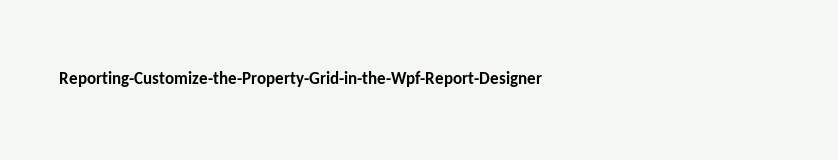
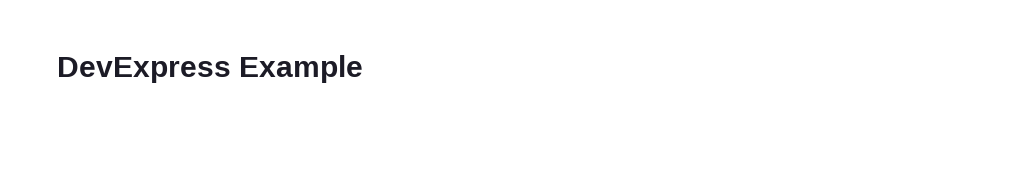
- Reporting-Customize-the-Property-Grid-in-the-Wpf-Report-Designer
+ DevExpress Example

